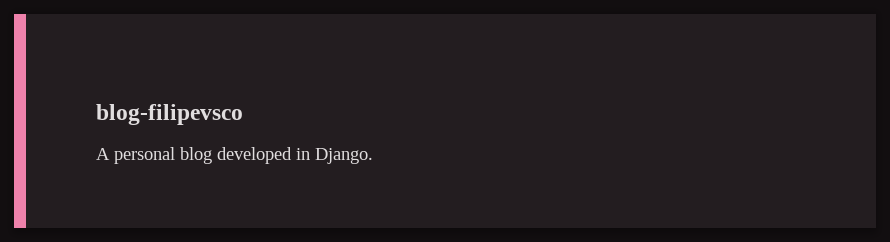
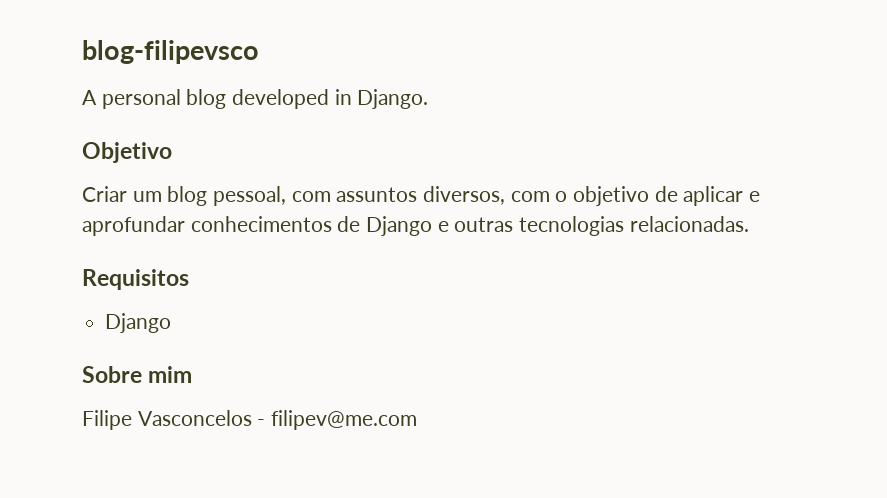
+ Objetivo
+ Criar um blog pessoal, com assuntos diversos, com o objetivo de aplicar e aprofundar conhecimentos de Django e outras tecnologias relacionadas.
+ Requisitos
+ Django
+ Sobre mim
+ Filipe Vasconcelos - filipev@me.com

